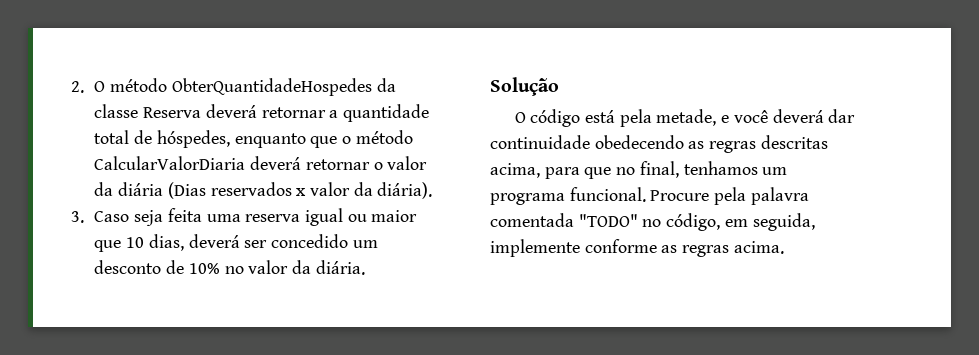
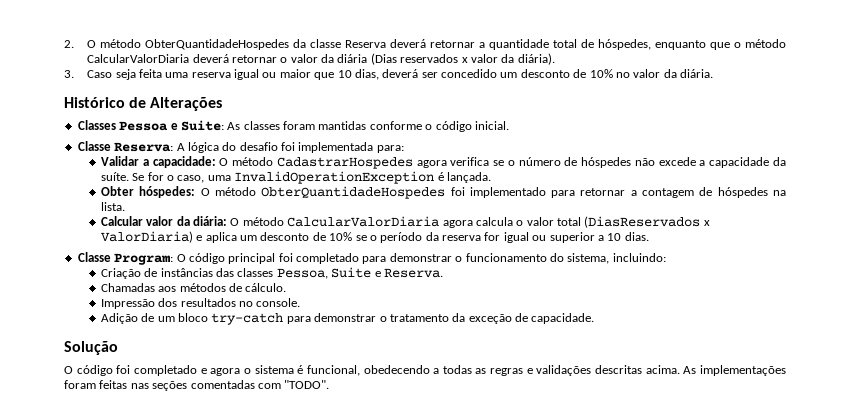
+ Histórico de Alterações
+ Classes Pessoa e Suite: As classes foram mantidas conforme o código inicial.
+ Classe Reserva: A lógica do desafio foi implementada para:
+ Validar a capacidade: O método CadastrarHospedes agora verifica se o número de hóspedes não excede a capacidade da suíte. Se for o caso, uma InvalidOperationException é lançada.
+ Obter hóspedes: O método ObterQuantidadeHospedes foi implementado para retornar a contagem de hóspedes na lista.
+ Calcular valor da diária: O método CalcularValorDiaria agora calcula o valor total (DiasReservados x ValorDiaria) e aplica um desconto de 10% se o período da reserva for igual ou superior a 10 dias.
+ Classe Program: O código principal foi completado para demonstrar o funcionamento do sistema, incluindo:
+ Criação de instâncias das classes Pessoa, Suite e Reserva.
+ Chamadas aos métodos de cálculo.
+ Impressão dos resultados no console.
+ Adição de um bloco try-catch para demonstrar o tratamento da exceção de capacidade.
  Solução
- O código está pela metade, e você deverá dar continuidade obedecendo as regras descritas acima, para que no final, tenhamos um programa funcional. Procure pela palavra comentada "TODO" no código, em seguida, implemente conforme as regras acima.
+ O código foi completado e agora o sistema é funcional, obedecendo a todas as regras e validações descritas acima. As implementações foram feitas nas seções comentadas com "TODO".

